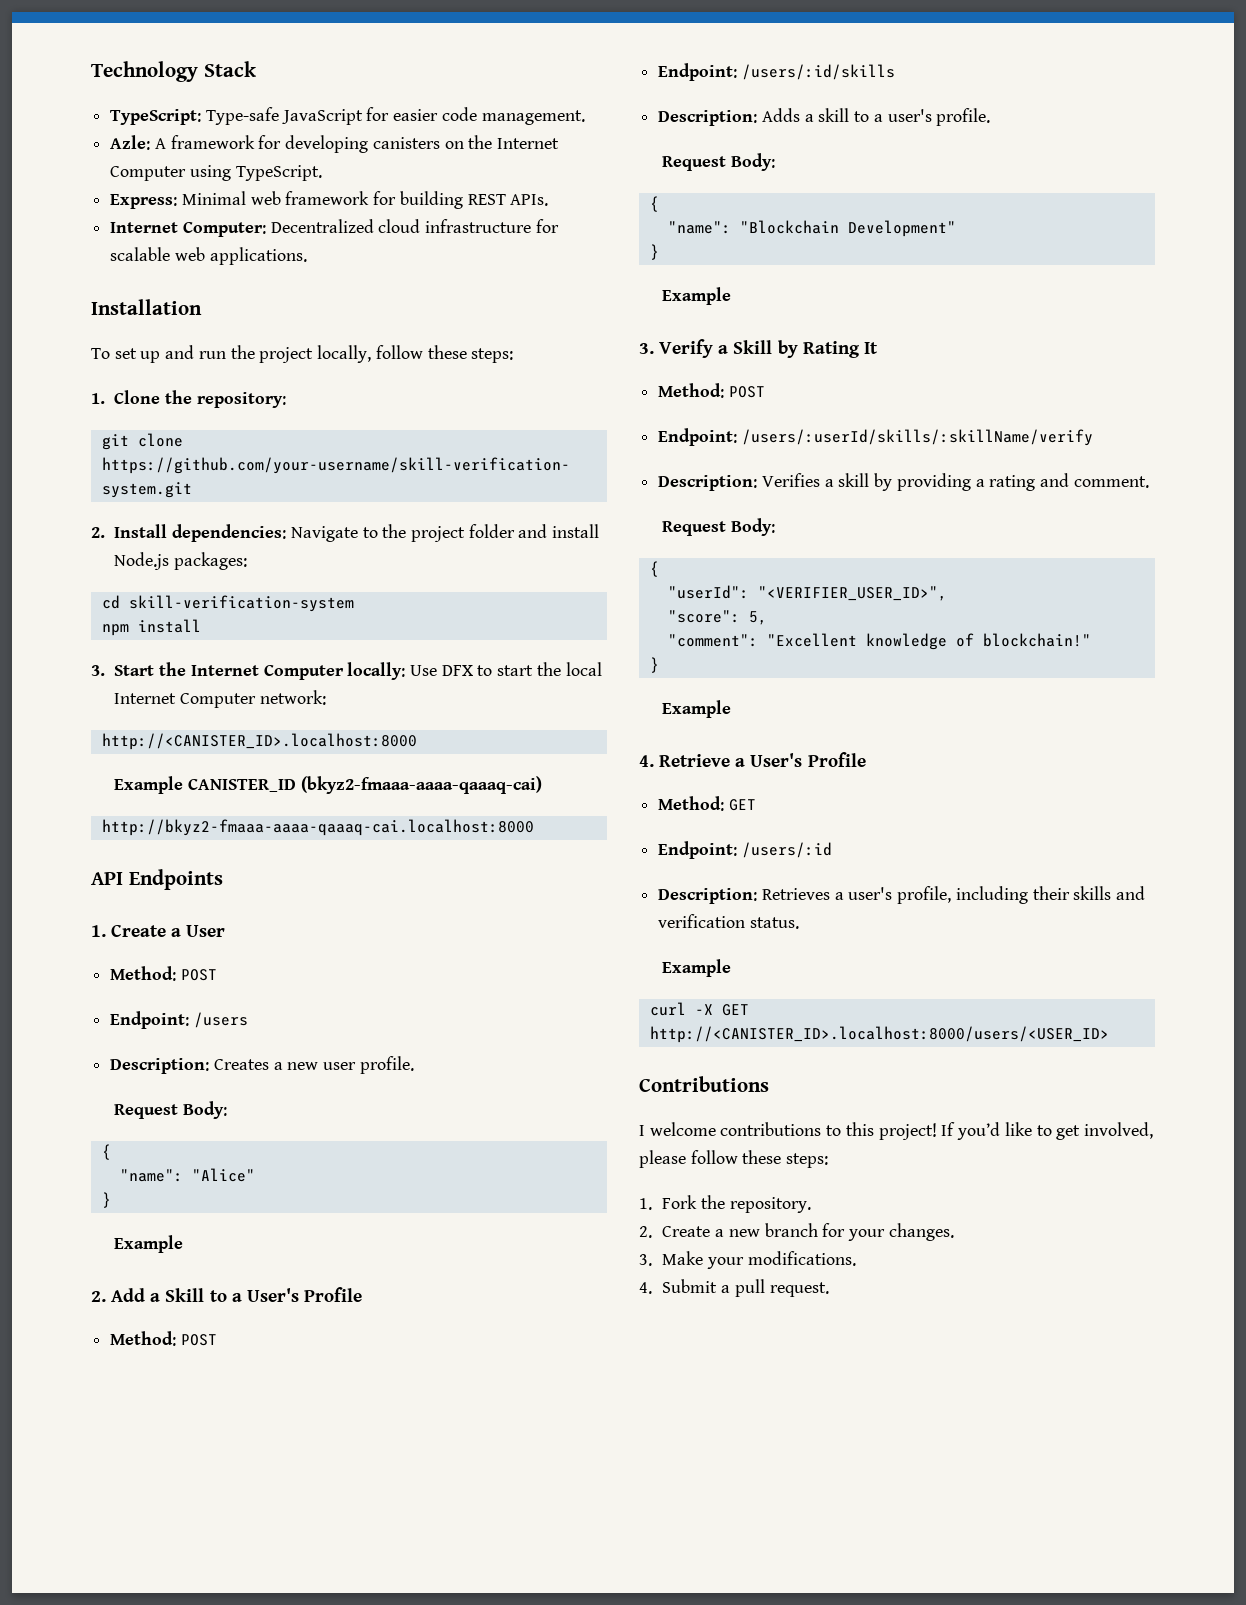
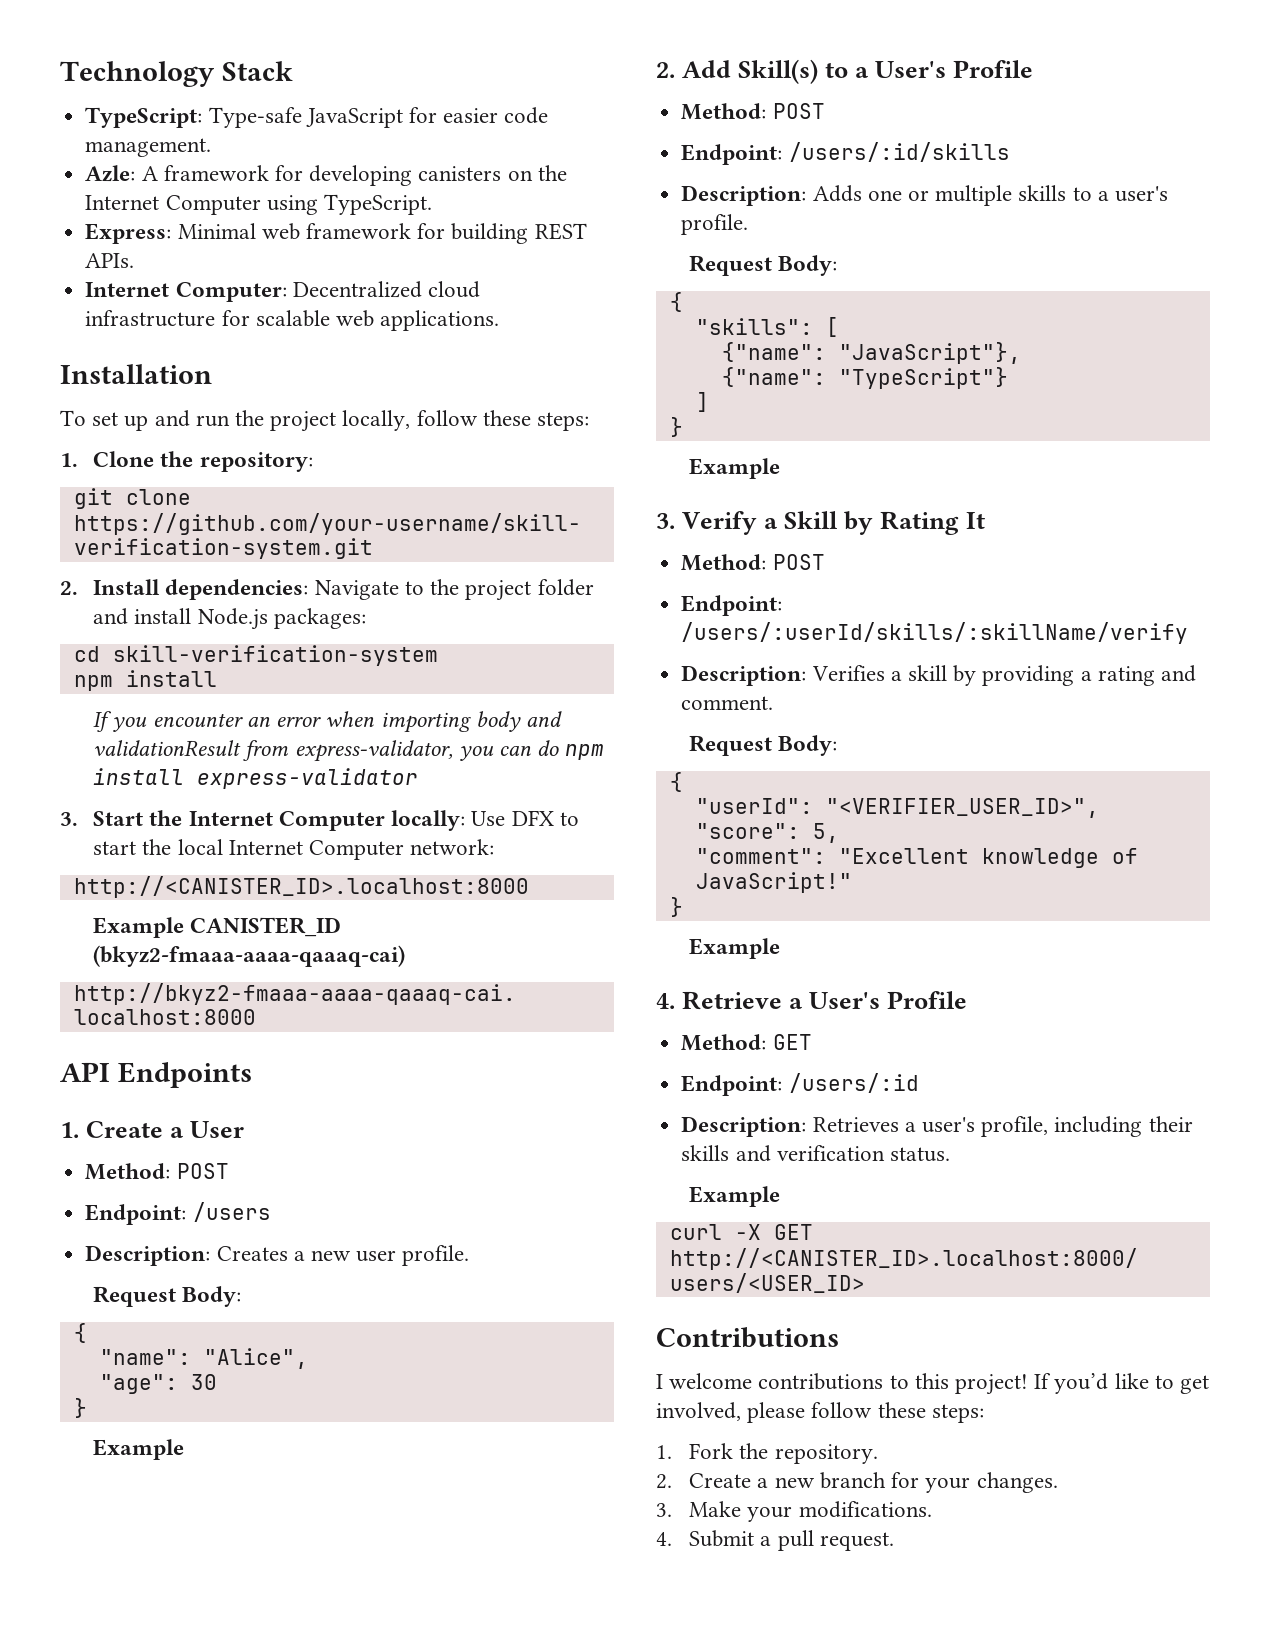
+ If you encounter an error when importing body and validationResult from express-validator, you can do npm install express-validator
- "name": "Alice"
+ "name": "Alice",
+ "age": 30
- 2. Add a Skill to a User's Profile
+ 2. Add Skill(s) to a User's Profile
- Description: Adds a skill to a user's profile.
+ Description: Adds one or multiple skills to a user's profile.
- "name": "Blockchain Development"
+ "skills": [
+ {"name": "JavaScript"},
+ {"name": "TypeScript"}
+ ]
- "comment": "Excellent knowledge of blockchain!"
+ "comment": "Excellent knowledge of JavaScript!"

